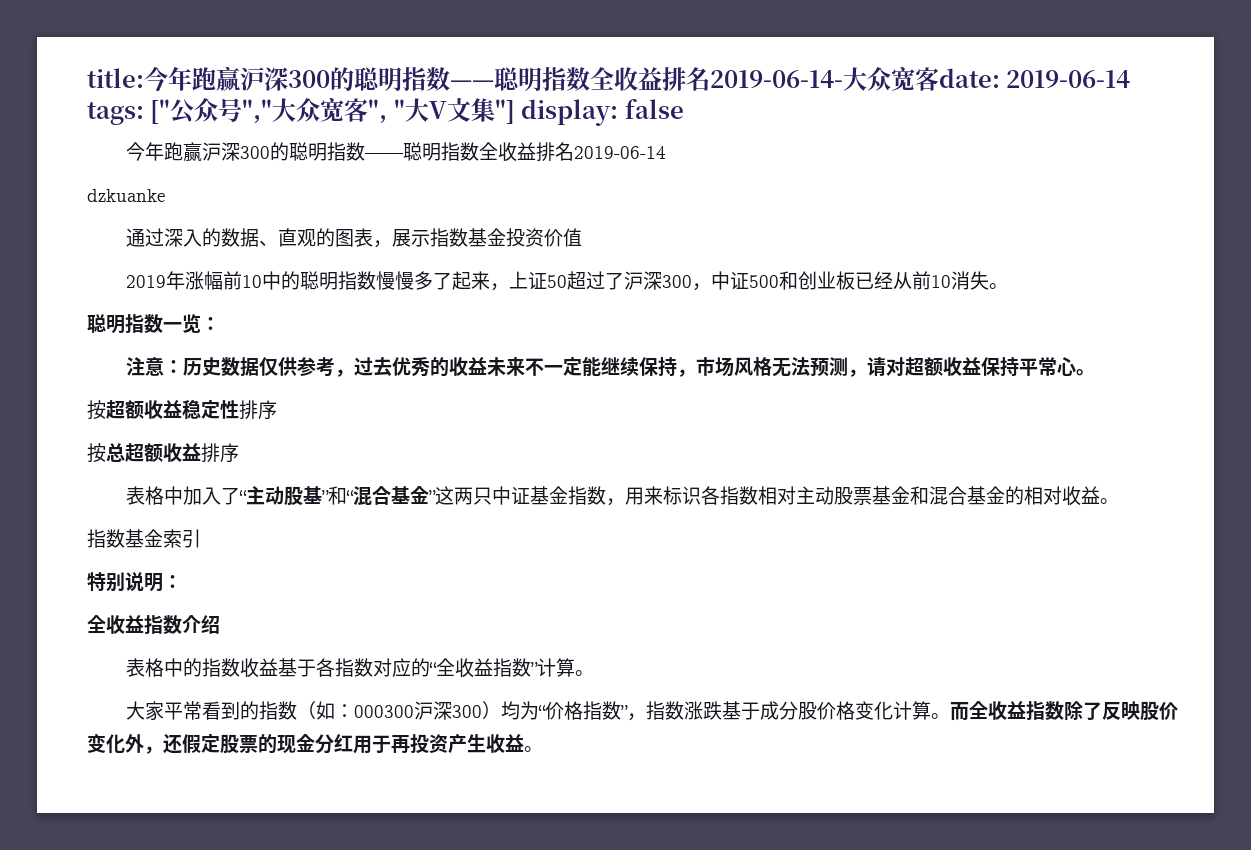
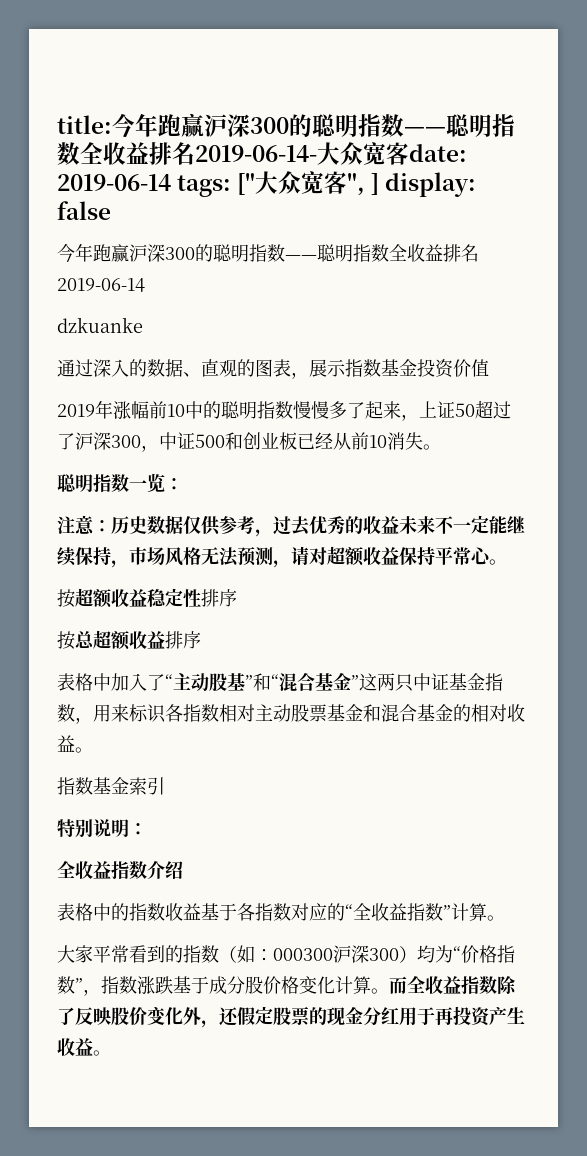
- title:今年跑赢沪深300的聪明指数——聪明指数全收益排名2019-06-14-大众宽客date: 2019-06-14 tags: ["公众号","大众宽客", "大V文集"] display: false
+ title:今年跑赢沪深300的聪明指数——聪明指数全收益排名2019-06-14-大众宽客date: 2019-06-14 tags: ["大众宽客", ] display: false

